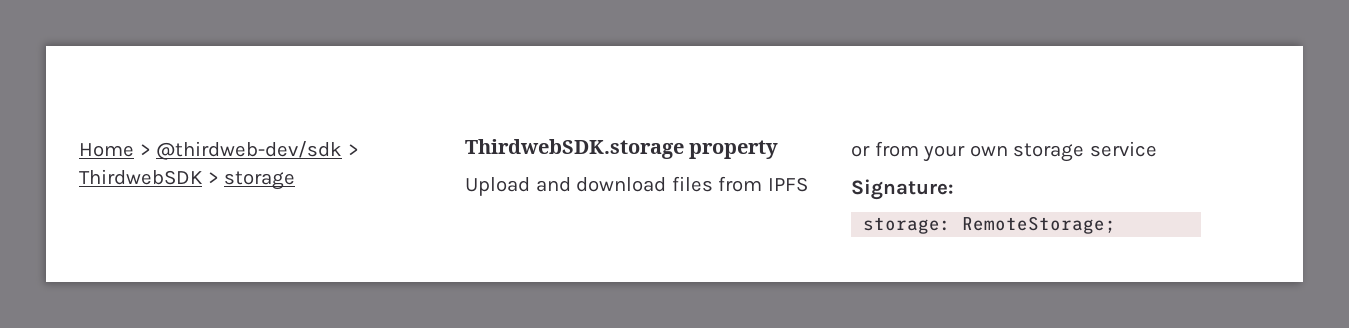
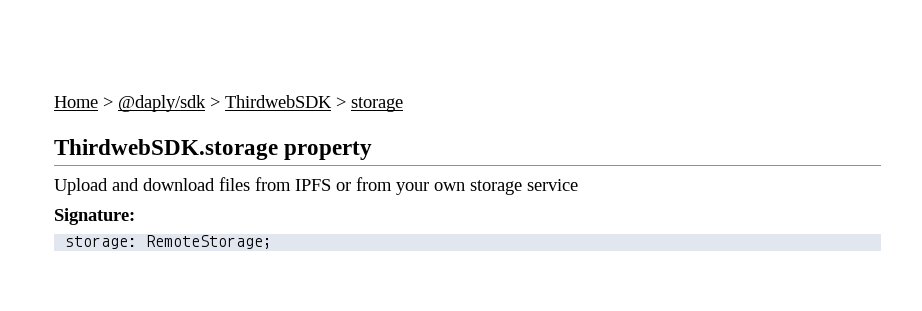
- Home > @thirdweb-dev/sdk > ThirdwebSDK > storage
+ Home > @daply/sdk > ThirdwebSDK > storage

